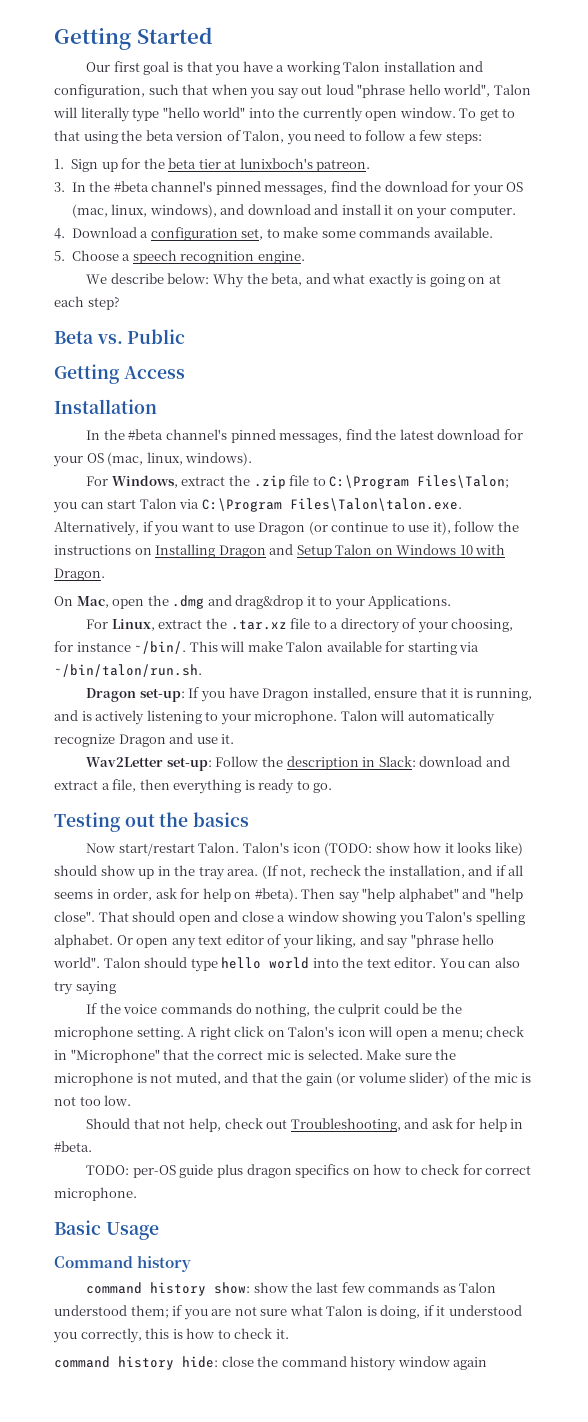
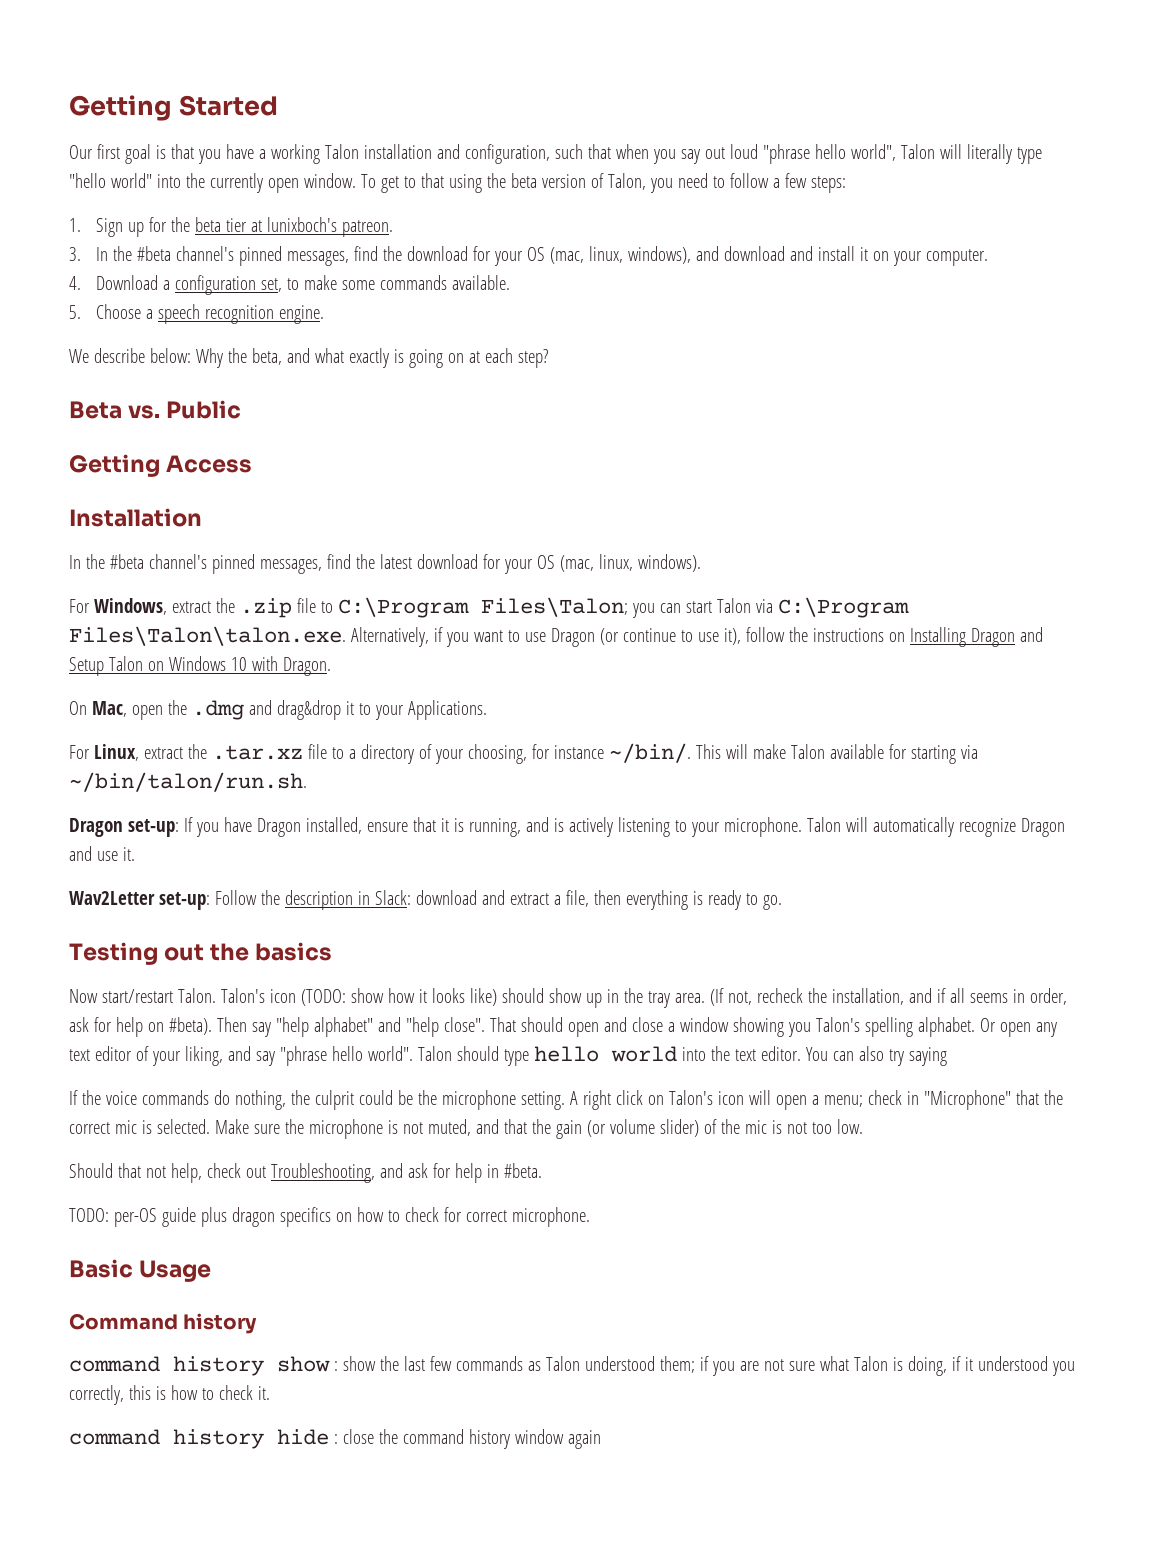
- command history show: show the last few commands as Talon understood them; if you are not sure what Talon is doing, if it understood you correctly, this is how to check it.
+ command history show : show the last few commands as Talon understood them; if you are not sure what Talon is doing, if it understood you correctly, this is how to check it.
- command history hide: close the command history window again
+ command history hide : close the command history window again

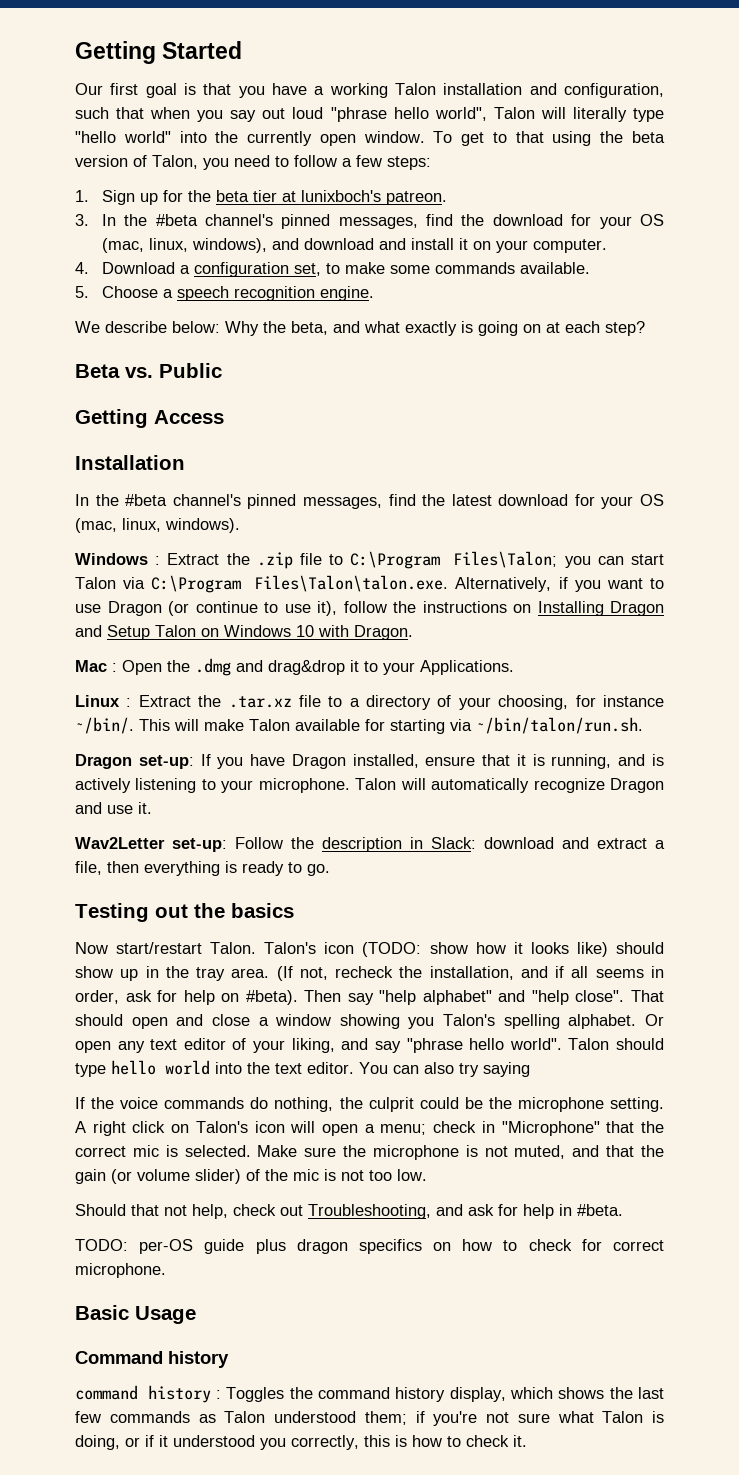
- For Windows, extract the .zip file to C:\Program Files\Talon; you can start Talon via C:\Program Files\Talon\talon.exe. Alternatively, if you want to use Dragon (or continue to use it), follow the instructions on Installing Dragon and Setup Talon on Windows 10 with Dragon.
+ Windows : Extract the .zip file to C:\Program Files\Talon; you can start Talon via C:\Program Files\Talon\talon.exe. Alternatively, if you want to use Dragon (or continue to use it), follow the instructions on Installing Dragon and Setup Talon on Windows 10 with Dragon.
- On Mac, open the .dmg and drag&drop it to your Applications.
+ Mac : Open the .dmg and drag&drop it to your Applications.
- For Linux, extract the .tar.xz file to a directory of your choosing, for instance ~/bin/.
+ Linux : Extract the .tar.xz file to a directory of your choosing, for instance ~/bin/.
- command history show : show the last few commands as Talon understood them; if you are not sure what Talon is doing, if it understood you correctly, this is how to check it.
+ command history : Toggles the command history display, which shows the last few commands as Talon understood them; if you're not sure what Talon is doing, or if it understood you correctly, this is how to check it.
- command history hide : close the command history window again

